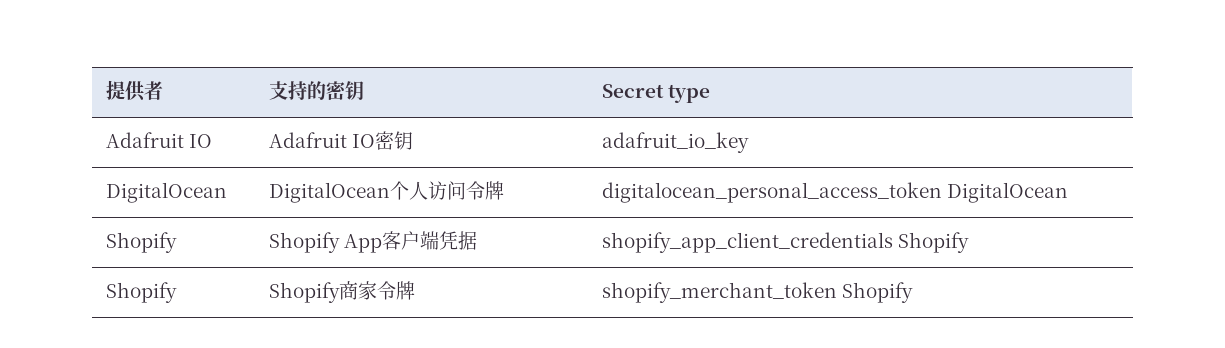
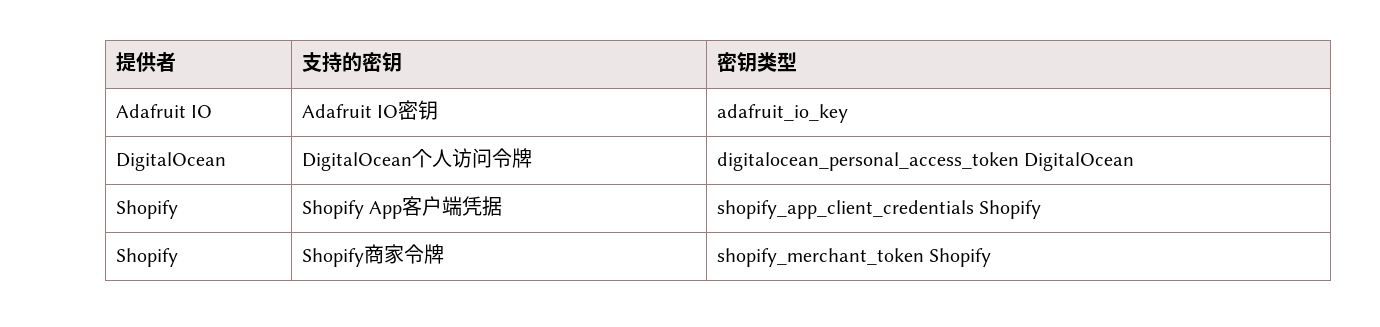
- 提供者 | 支持的密钥 | Secret type
+ 提供者 | 支持的密钥 | 密钥类型

